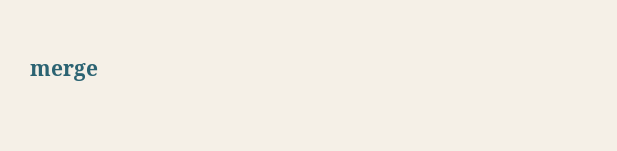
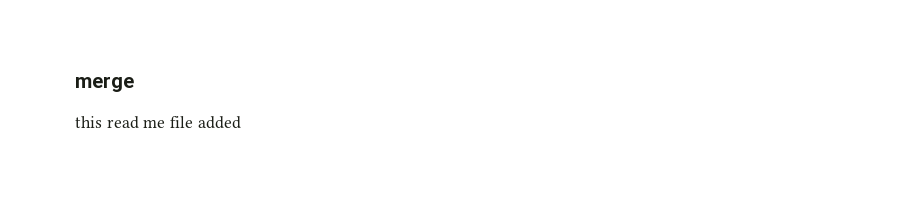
+ this read me file added

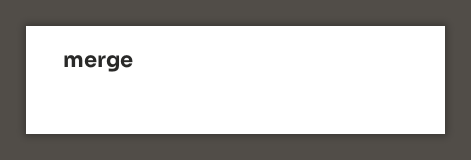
- this read me file added

